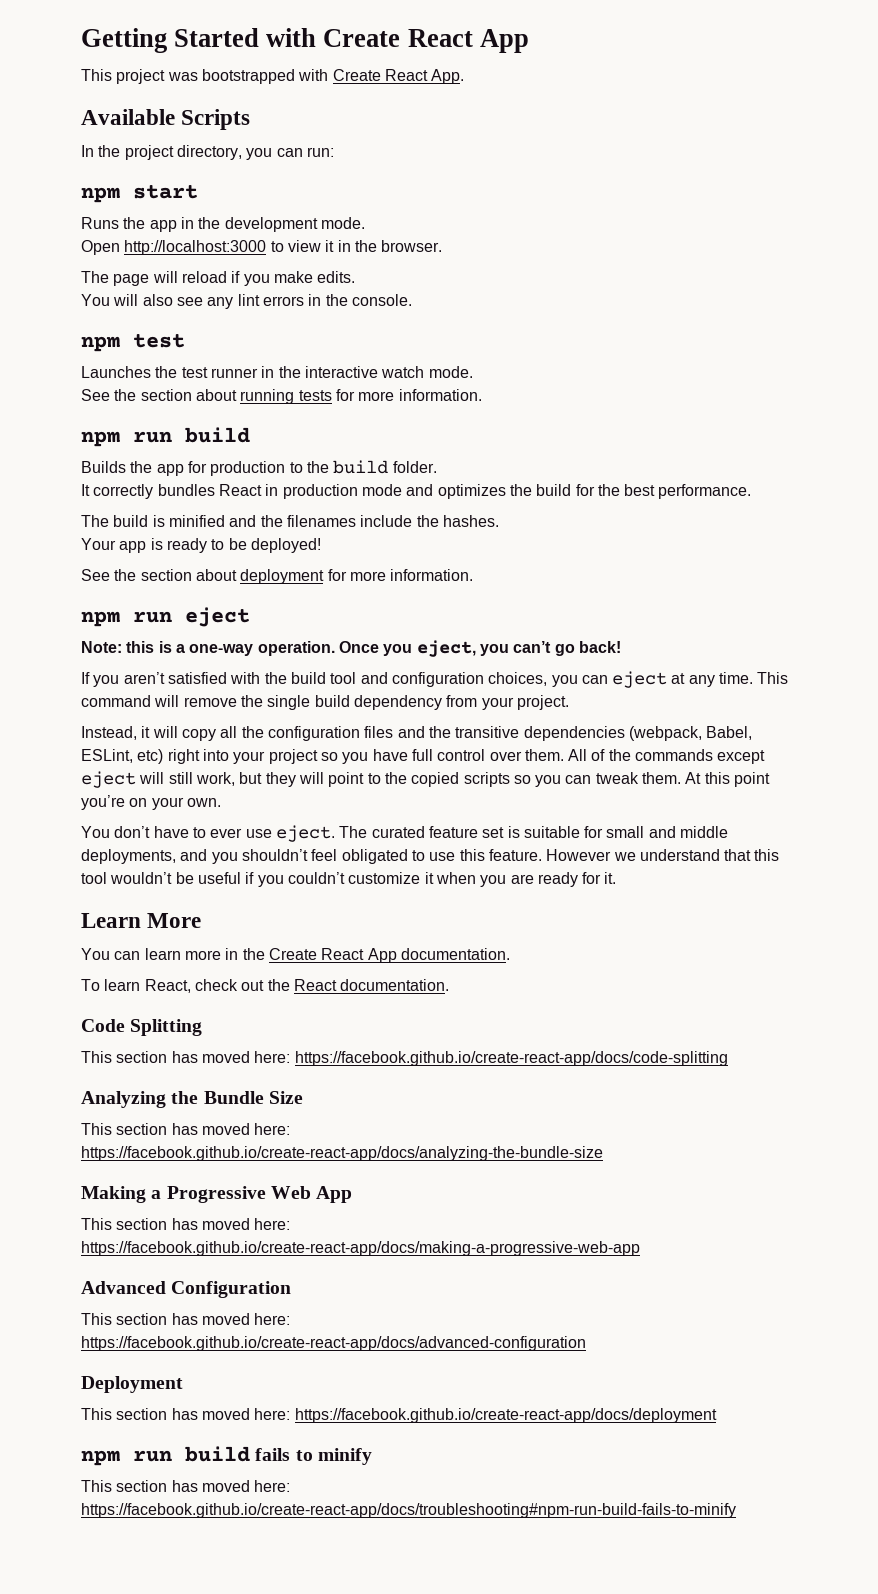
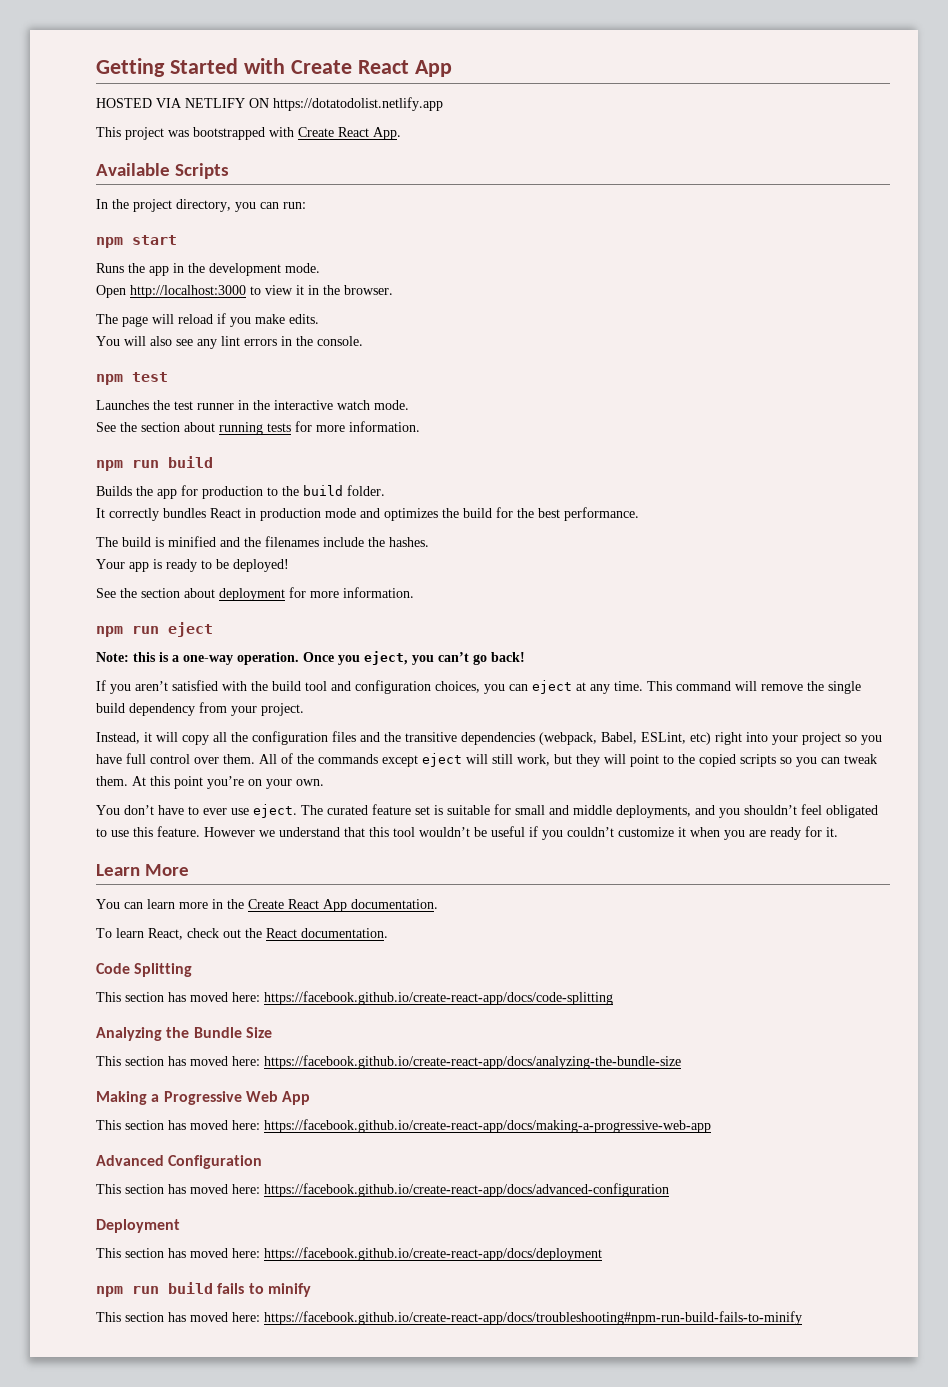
+ HOSTED VIA NETLIFY ON https://dotatodolist.netlify.app

